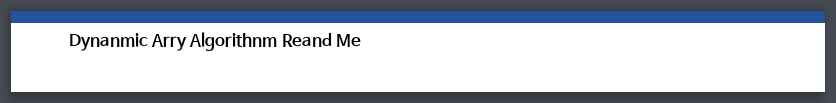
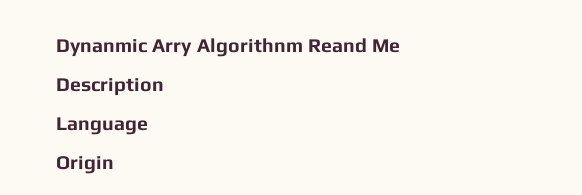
+ Description
+ Language
+ Origin

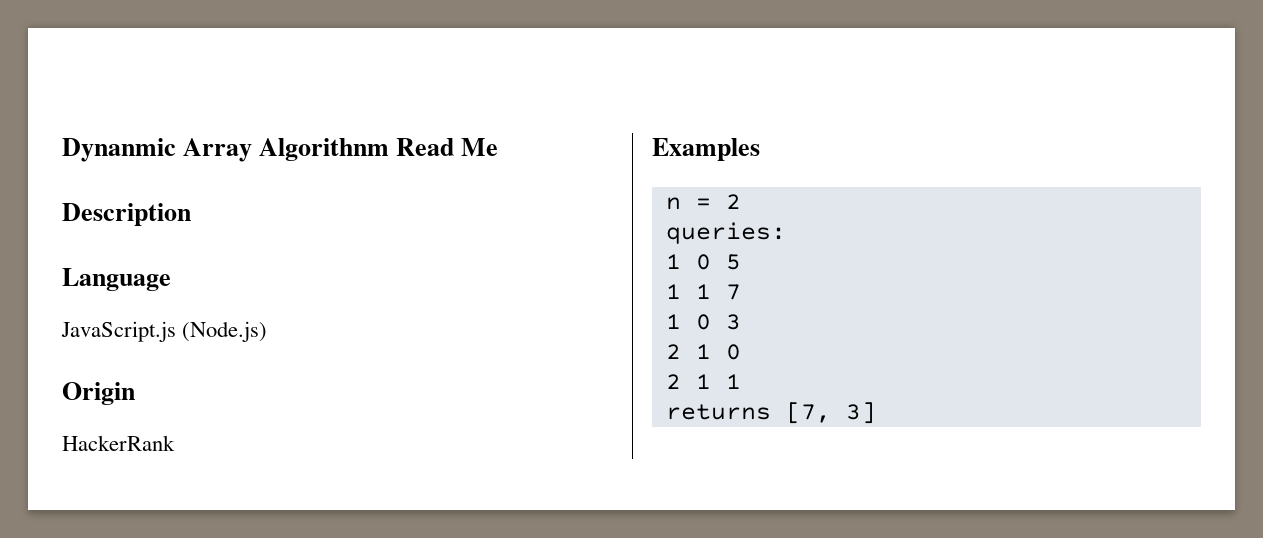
- Dynanmic Arry Algorithnm Reand Me
+ Dynanmic Array Algorithnm Read Me
+ JavaScript.js (Node.js)
+ HackerRank
+ Examples
+ n = 2
+ queries:
+ 1 0 5
+ 1 1 7
+ 1 0 3
+ 2 1 0
+ 2 1 1
+ returns [7, 3]

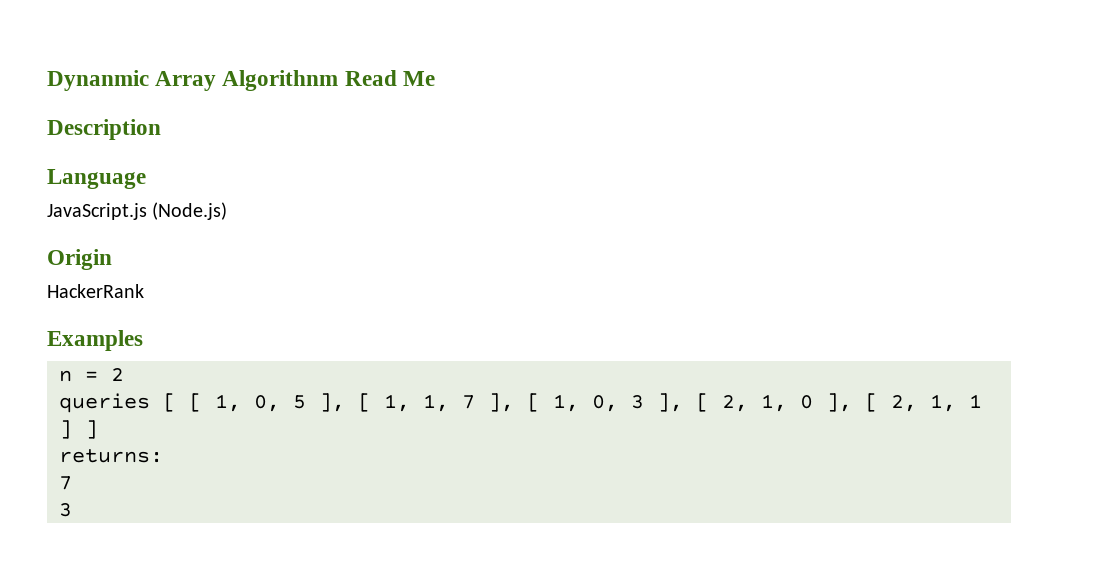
- queries:
- 1 0 5
- 1 1 7
- 1 0 3
- 2 1 0
- 2 1 1
- returns [7, 3]
+ queries [ [ 1, 0, 5 ], [ 1, 1, 7 ], [ 1, 0, 3 ], [ 2, 1, 0 ], [ 2, 1, 1 ] ]
+ returns:
+ 7
+ 3

